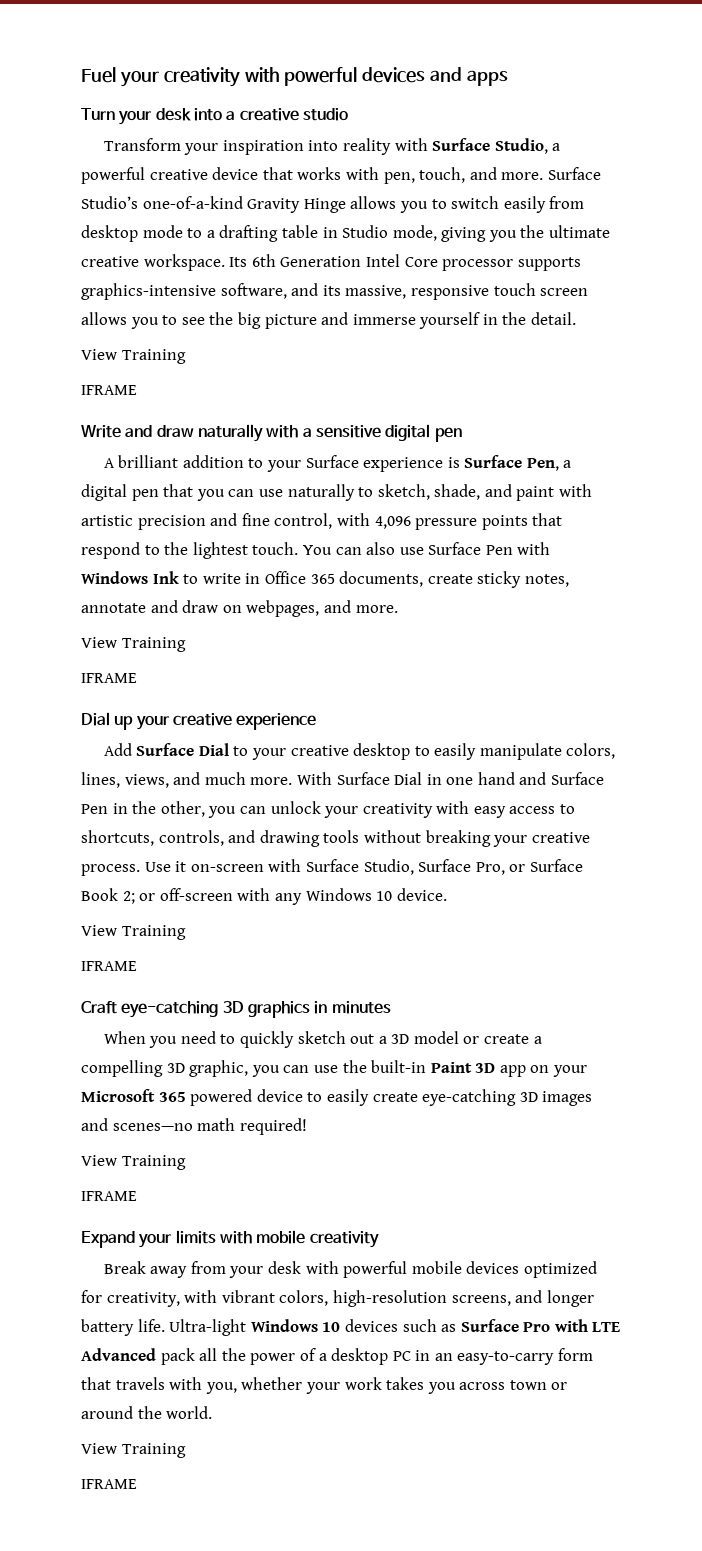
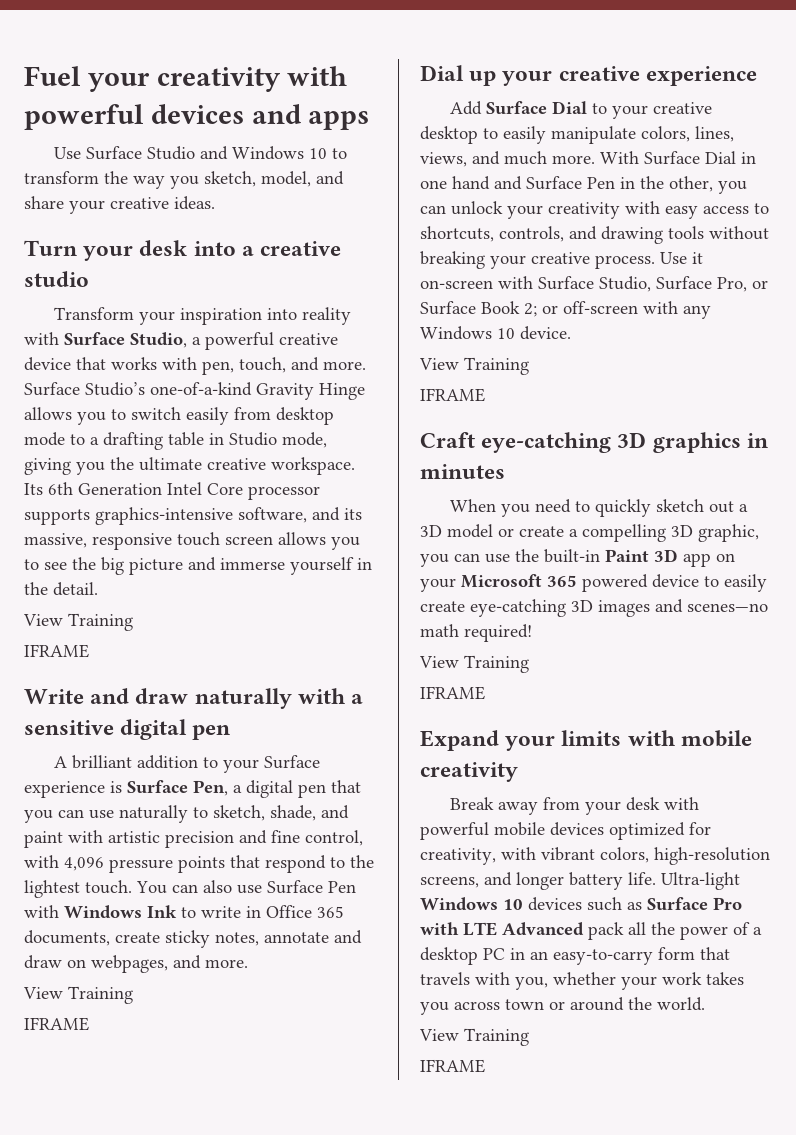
+ Use Surface Studio and Windows 10 to transform the way you sketch, model, and share your creative ideas.

